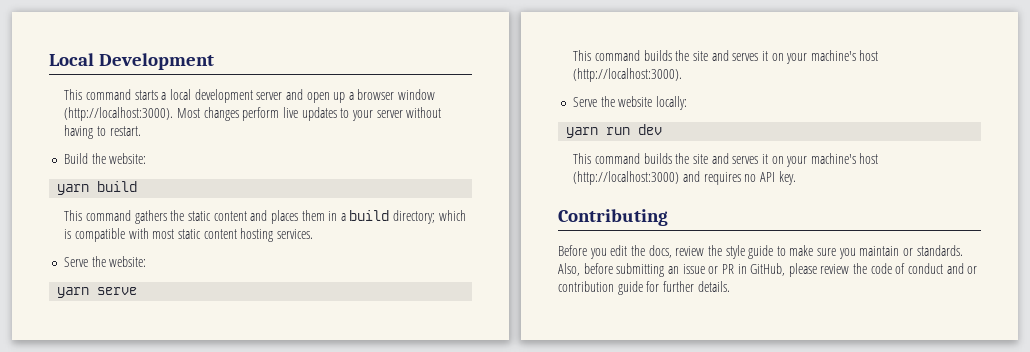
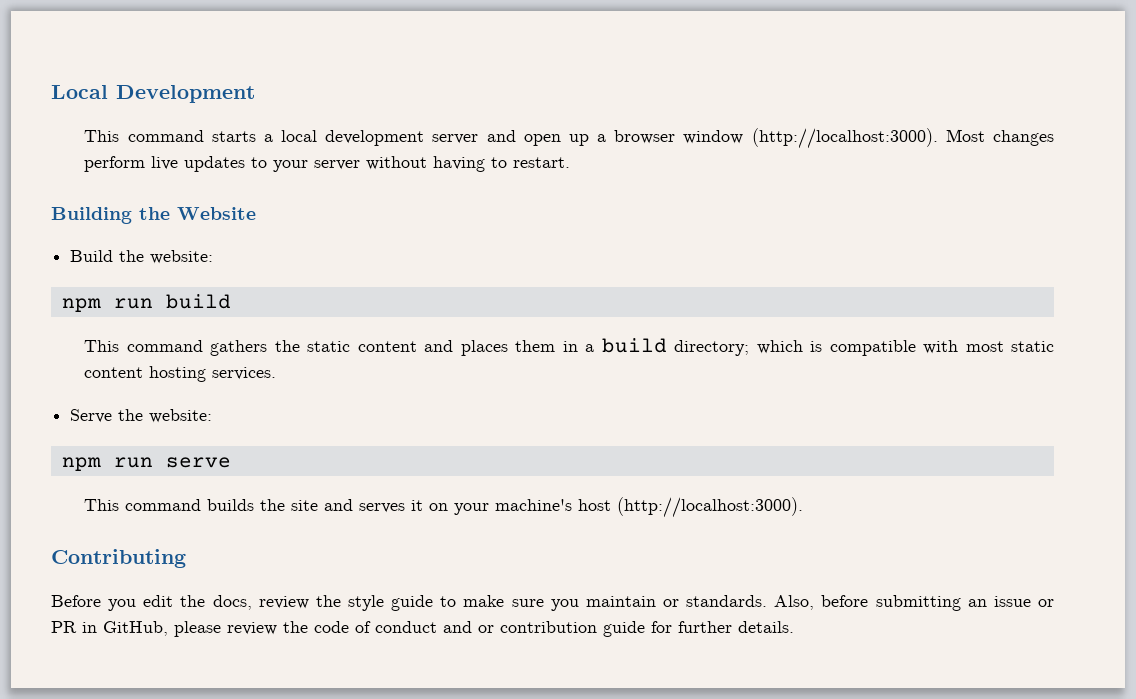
+ Building the Website
- yarn build
+ npm run build
- yarn serve
+ npm run serve
- Serve the website locally:
- yarn run dev
- This command builds the site and serves it on your machine's host (http://localhost:3000) and requires no API key.

